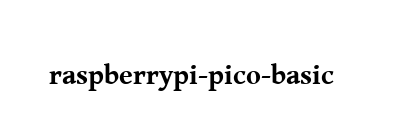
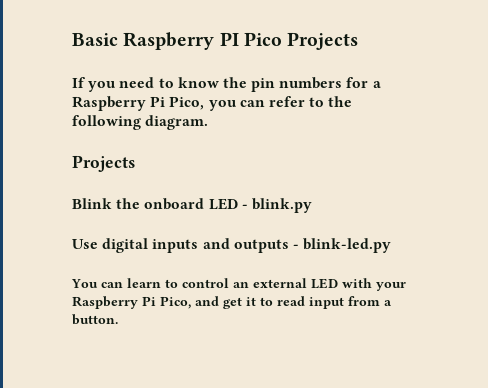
- raspberrypi-pico-basic
+ Basic Raspberry PI Pico Projects
+ If you need to know the pin numbers for a Raspberry Pi Pico, you can refer to the following diagram.
+ Projects
+ Blink the onboard LED - blink.py
+ Use digital inputs and outputs - blink-led.py
+ You can learn to control an external LED with your Raspberry Pi Pico, and get it to read input from a button.

